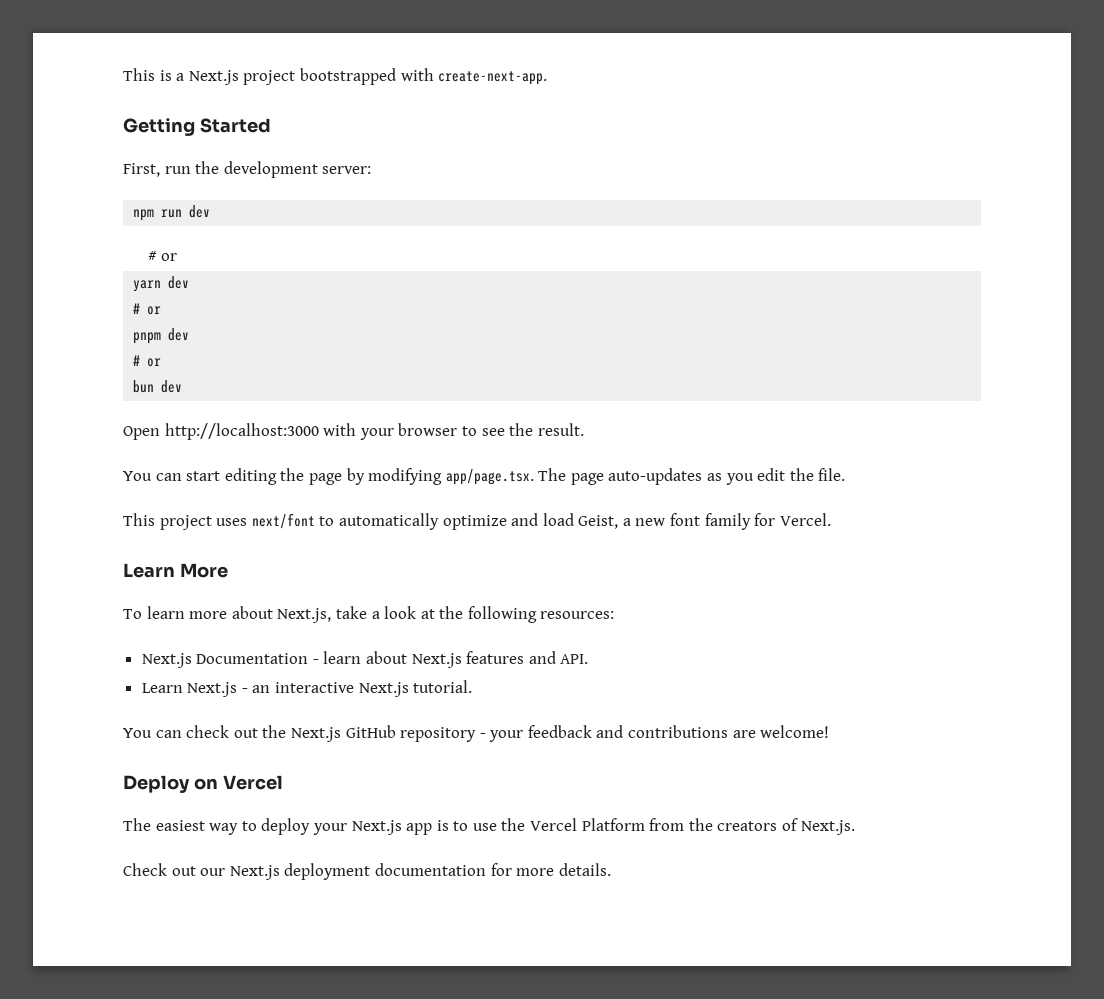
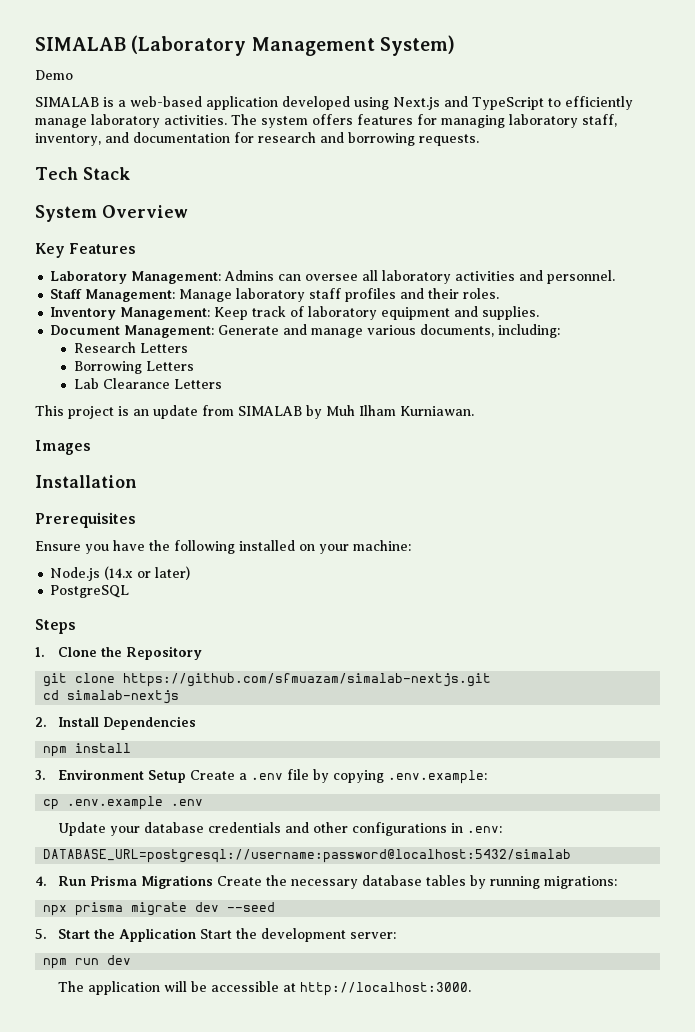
- This is a Next.js project bootstrapped with create-next-app.
- Getting Started
- First, run the development server:
+ SIMALAB (Laboratory Management System)
+ Demo
+ SIMALAB is a web-based application developed using Next.js and TypeScript to efficiently manage laboratory activities. The system offers features for managing laboratory staff, inventory, and documentation for research and borrowing requests.
+ Tech Stack
+ System Overview
+ Key Features
+ Laboratory Management: Admins can oversee all laboratory activities and personnel.
+ Staff Management: Manage laboratory staff profiles and their roles.
+ Inventory Management: Keep track of laboratory equipment and supplies.
+ Document Management: Generate and manage various documents, including:
+ Research Letters
+ Borrowing Letters
+ Lab Clearance Letters
+ This project is an update from SIMALAB by Muh Ilham Kurniawan.
+ Images
+ Installation
+ Prerequisites
+ Ensure you have the following installed on your machine:
+ Node.js (14.x or later)
+ PostgreSQL
+ Steps
+ 1. Clone the Repository
+ git clone https://github.com/sfmuazam/simalab-nextjs.git
+ cd simalab-nextjs
+ 2. Install Dependencies
+ npm install
+ 3. Environment Setup Create a .env file by copying .env.example:
+ cp .env.example .env
+ Update your database credentials and other configurations in .env:
+ DATABASE_URL=postgresql://username:password@localhost:5432/simalab
+ 4. Run Prisma Migrations Create the necessary database tables by running migrations:
+ npx prisma migrate dev --seed
+ 5. Start the Application Start the development server:
  npm run dev
- # or
- yarn dev
- # or
- pnpm dev
- # or
- bun dev
- Open http://localhost:3000 with your browser to see the result.
- You can start editing the page by modifying app/page.tsx. The page auto-updates as you edit the file.
- This project uses next/font to automatically optimize and load Geist, a new font family for Vercel.
- Learn More
- To learn more about Next.js, take a look at the following resources:
- Next.js Documentation - learn about Next.js features and API.
- Learn Next.js - an interactive Next.js tutorial.
- You can check out the Next.js GitHub repository - your feedback and contributions are welcome!
- Deploy on Vercel
- The easiest way to deploy your Next.js app is to use the Vercel Platform from the creators of Next.js.
- Check out our Next.js deployment documentation for more details.
+ The application will be accessible at http://localhost:3000.

